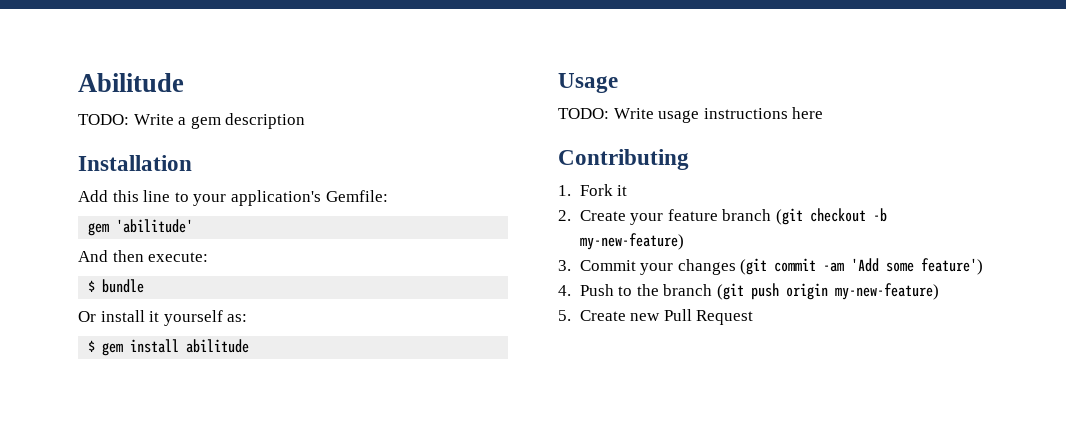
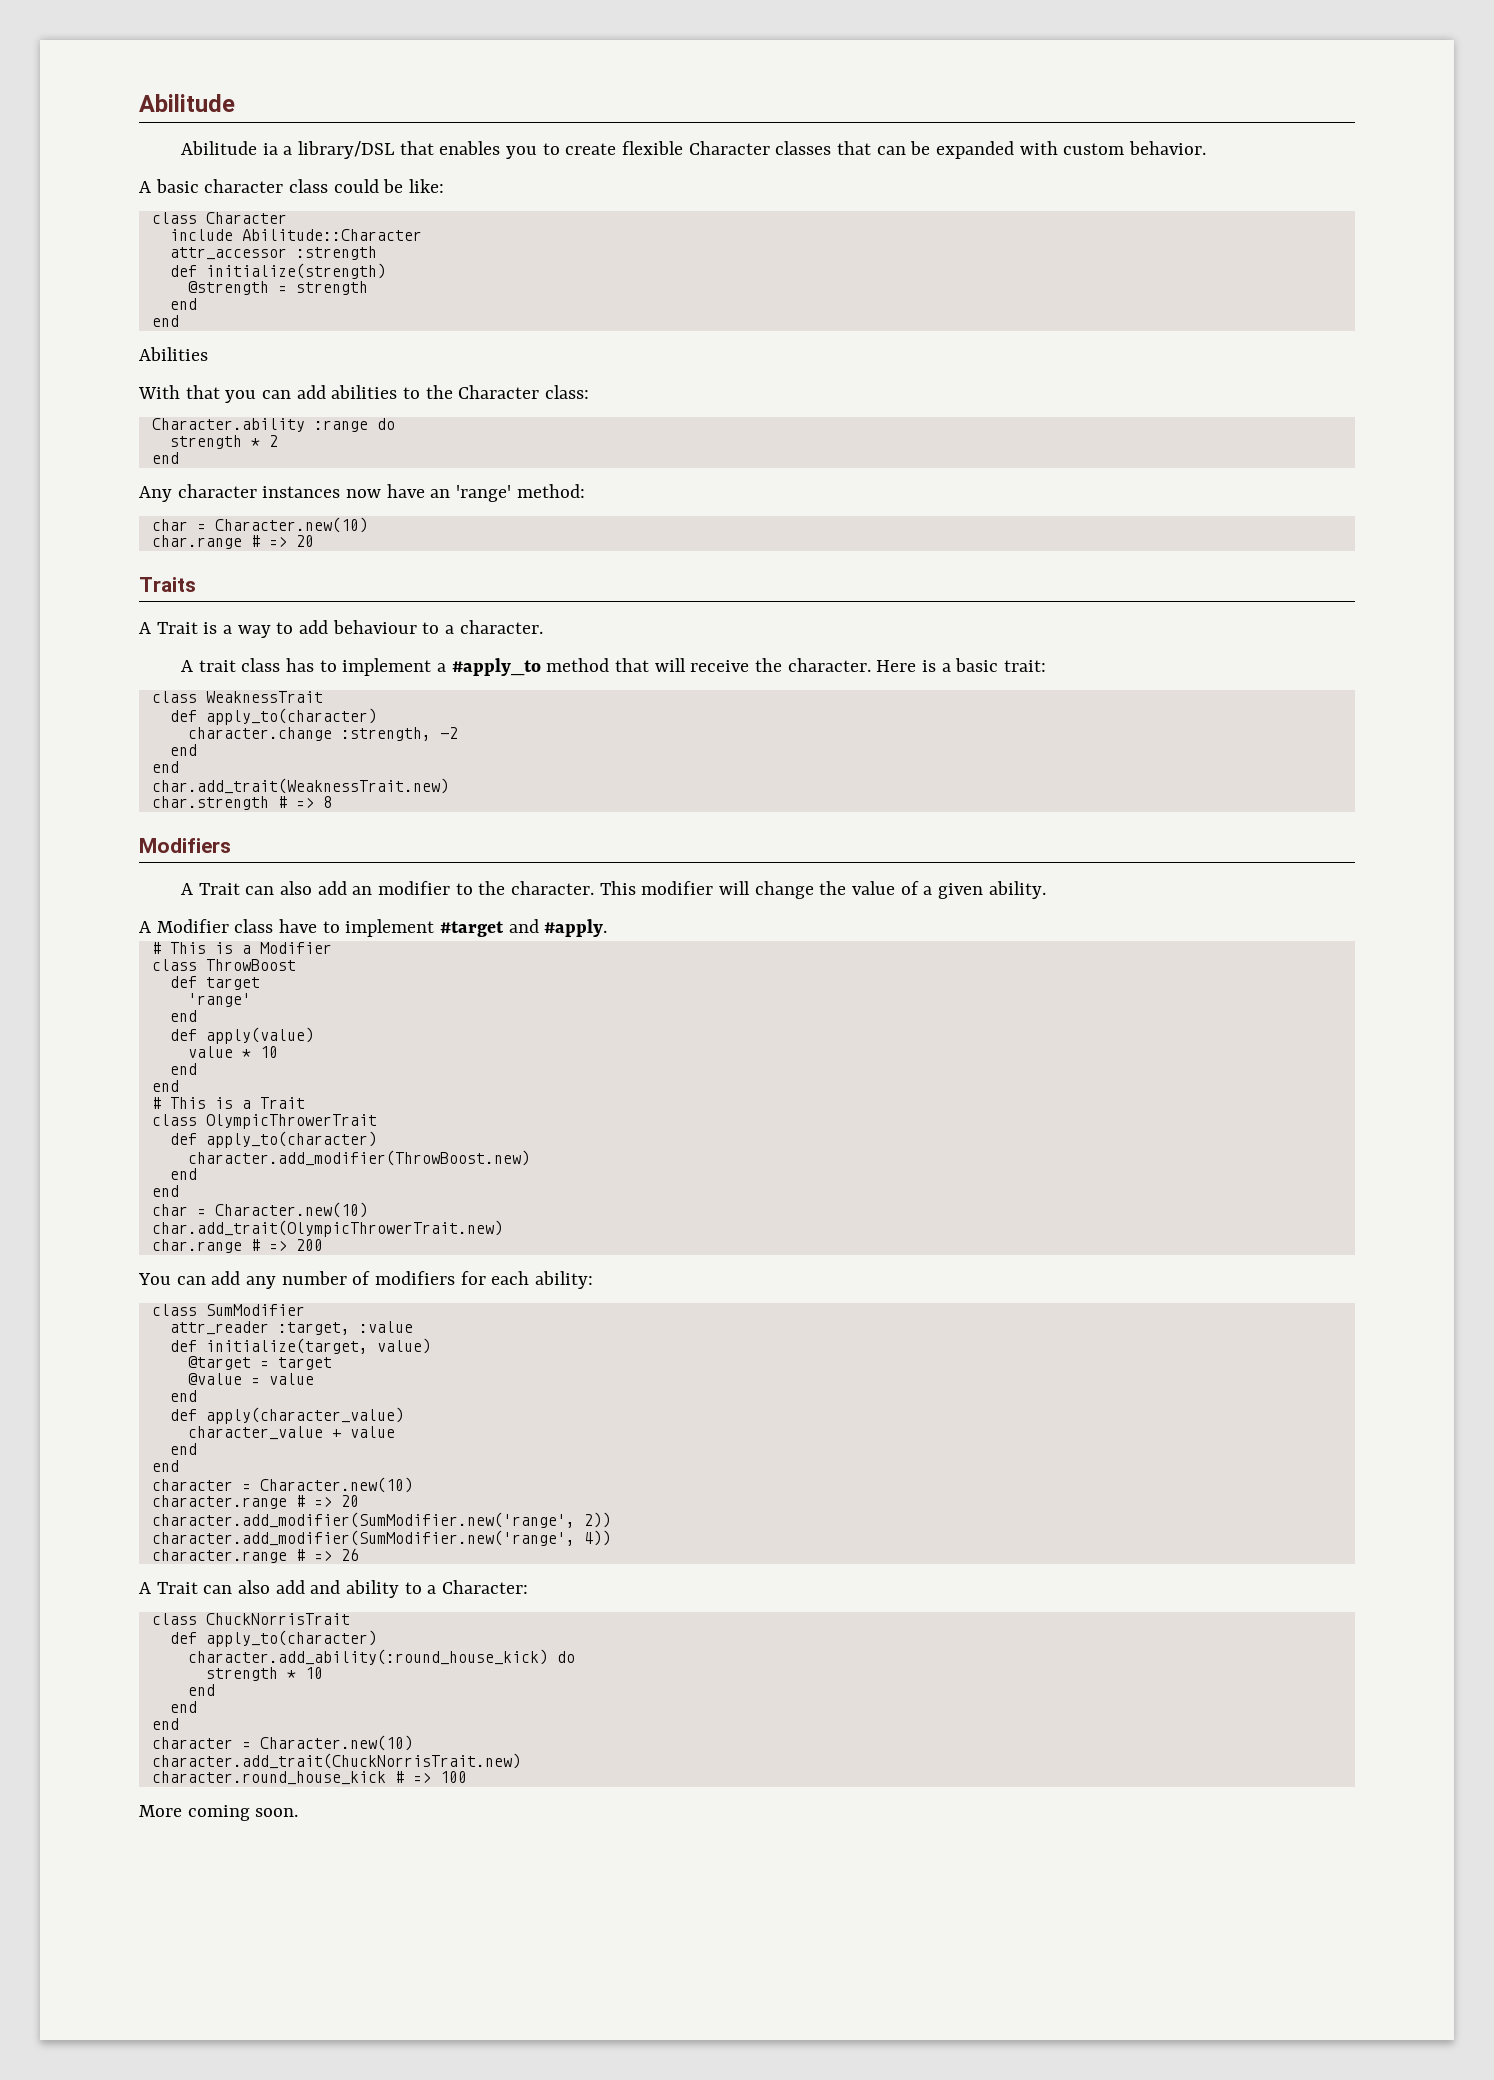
- TODO: Write a gem description
- Installation
- Add this line to your application's Gemfile:
- gem 'abilitude'
- And then execute:
- $ bundle
- Or install it yourself as:
- $ gem install abilitude
- Usage
- TODO: Write usage instructions here
- Contributing
- 1. Fork it
- 2. Create your feature branch (git checkout -b my-new-feature)
- 3. Commit your changes (git commit -am 'Add some feature')
- 4. Push to the branch (git push origin my-new-feature)
- 5. Create new Pull Request
+ Abilitude ia a library/DSL that enables you to create flexible Character classes that can be expanded with custom behavior.
+ A basic character class could be like:
+ class Character
+ include Abilitude::Character
+ attr_accessor :strength
+ def initialize(strength)
+ @strength = strength
+ end
+ end
+ Abilities
+ With that you can add abilities to the Character class:
+ Character.ability :range do
+ strength * 2
+ end
+ Any character instances now have an 'range' method:
+ char = Character.new(10)
+ char.range # => 20
+ Traits
+ A Trait is a way to add behaviour to a character.
+ A trait class has to implement a #apply_to method that will receive the character. Here is a basic trait:
+ class WeaknessTrait
+ def apply_to(character)
+ character.change :strength, -2
+ end
+ end
+ char.add_trait(WeaknessTrait.new)
+ char.strength # => 8
+ Modifiers
+ A Trait can also add an modifier to the character. This modifier will change the value of a given ability.
+ A Modifier class have to implement #target and #apply.
+ # This is a Modifier
+ class ThrowBoost
+ def target
+ 'range'
+ end
+ def apply(value)
+ value * 10
+ end
+ end
+ # This is a Trait
+ class OlympicThrowerTrait
+ def apply_to(character)
+ character.add_modifier(ThrowBoost.new)
+ end
+ end
+ char = Character.new(10)
+ char.add_trait(OlympicThrowerTrait.new)
+ char.range # => 200
+ You can add any number of modifiers for each ability:
+ class SumModifier
+ attr_reader :target, :value
+ def initialize(target, value)
+ @target = target
+ @value = value
+ end
+ def apply(character_value)
+ character_value + value
+ end
+ end
+ character = Character.new(10)
+ character.range # => 20
+ character.add_modifier(SumModifier.new('range', 2))
+ character.add_modifier(SumModifier.new('range', 4))
+ character.range # => 26
+ A Trait can also add and ability to a Character:
+ class ChuckNorrisTrait
+ def apply_to(character)
+ character.add_ability(:round_house_kick) do
+ strength * 10
+ end
+ end
+ end
+ character = Character.new(10)
+ character.add_trait(ChuckNorrisTrait.new)
+ character.round_house_kick # => 100
+ More coming soon.

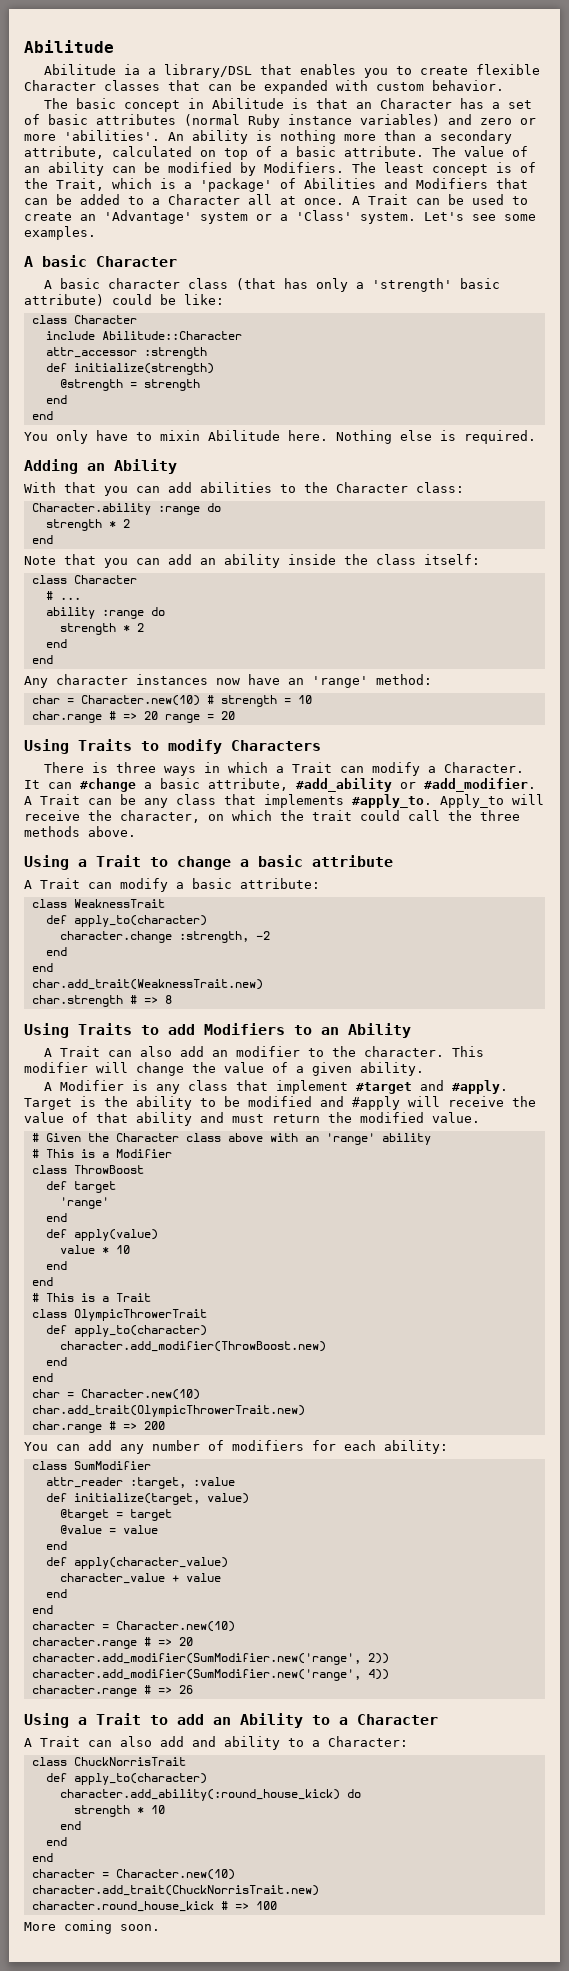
- A basic character class could be like:
+ The basic concept in Abilitude is that an Character has a set of basic attributes (normal Ruby instance variables) and zero or more 'abilities'. An ability is nothing more than a secondary attribute, calculated on top of a basic attribute. The value of an ability can be modified by Modifiers. The least concept is of the Trait, which is a 'package' of Abilities and Modifiers that can be added to a Character all at once. A Trait can be used to create an 'Advantage' system or a 'Class' system. Let's see some examples.
+ A basic Character
+ A basic character class (that has only a 'strength' basic attribute) could be like:
- Abilities
+ You only have to mixin Abilitude here. Nothing else is required.
+ Adding an Ability
+ Note that you can add an ability inside the class itself:
+ class Character
+ # ...
+ ability :range do
+ strength * 2
+ end
+ end
  Any character instances now have an 'range' method:
- char = Character.new(10)
+ char = Character.new(10) # strength = 10
- char.range # => 20
- Traits
- A Trait is a way to add behaviour to a character.
- A trait class has to implement a #apply_to method that will receive the character. Here is a basic trait:
+ char.range # => 20 range = 20
+ Using Traits to modify Characters
+ There is three ways in which a Trait can modify a Character. It can #change a basic attribute, #add_ability or #add_modifier. A Trait can be any class that implements #apply_to. Apply_to will receive the character, on which the trait could call the three methods above.
+ Using a Trait to change a basic attribute
+ A Trait can modify a basic attribute:
- Modifiers
+ Using Traits to add Modifiers to an Ability
- A Modifier class have to implement #target and #apply.
+ A Modifier is any class that implement #target and #apply. Target is the ability to be modified and #apply will receive the value of that ability and must return the modified value.
+ # Given the Character class above with an 'range' ability
+ Using a Trait to add an Ability to a Character

